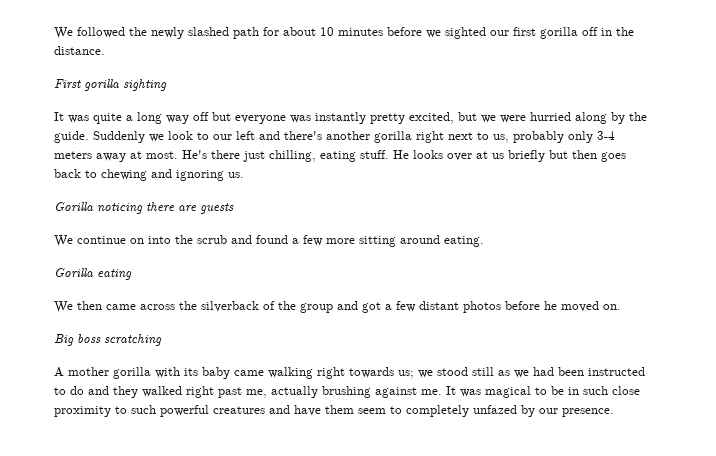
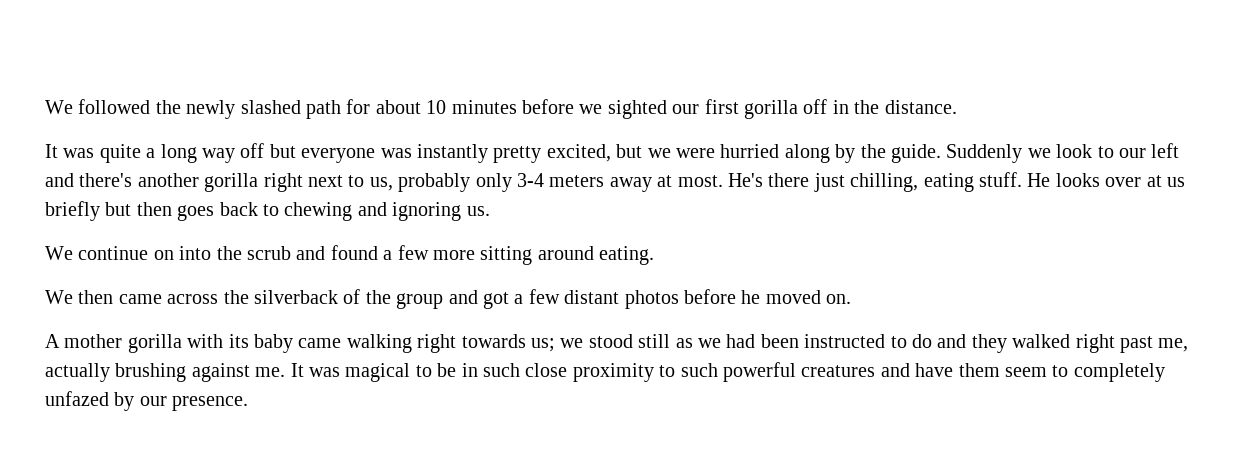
- First gorilla sighting
- Gorilla noticing there are guests
- Gorilla eating
- Big boss scratching

